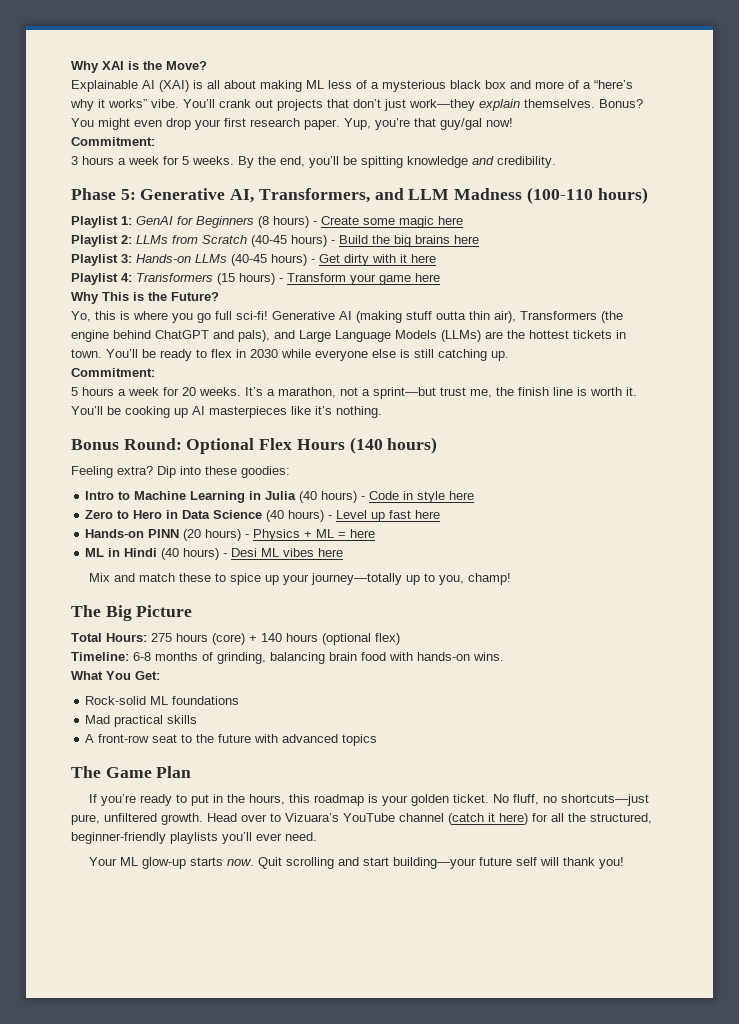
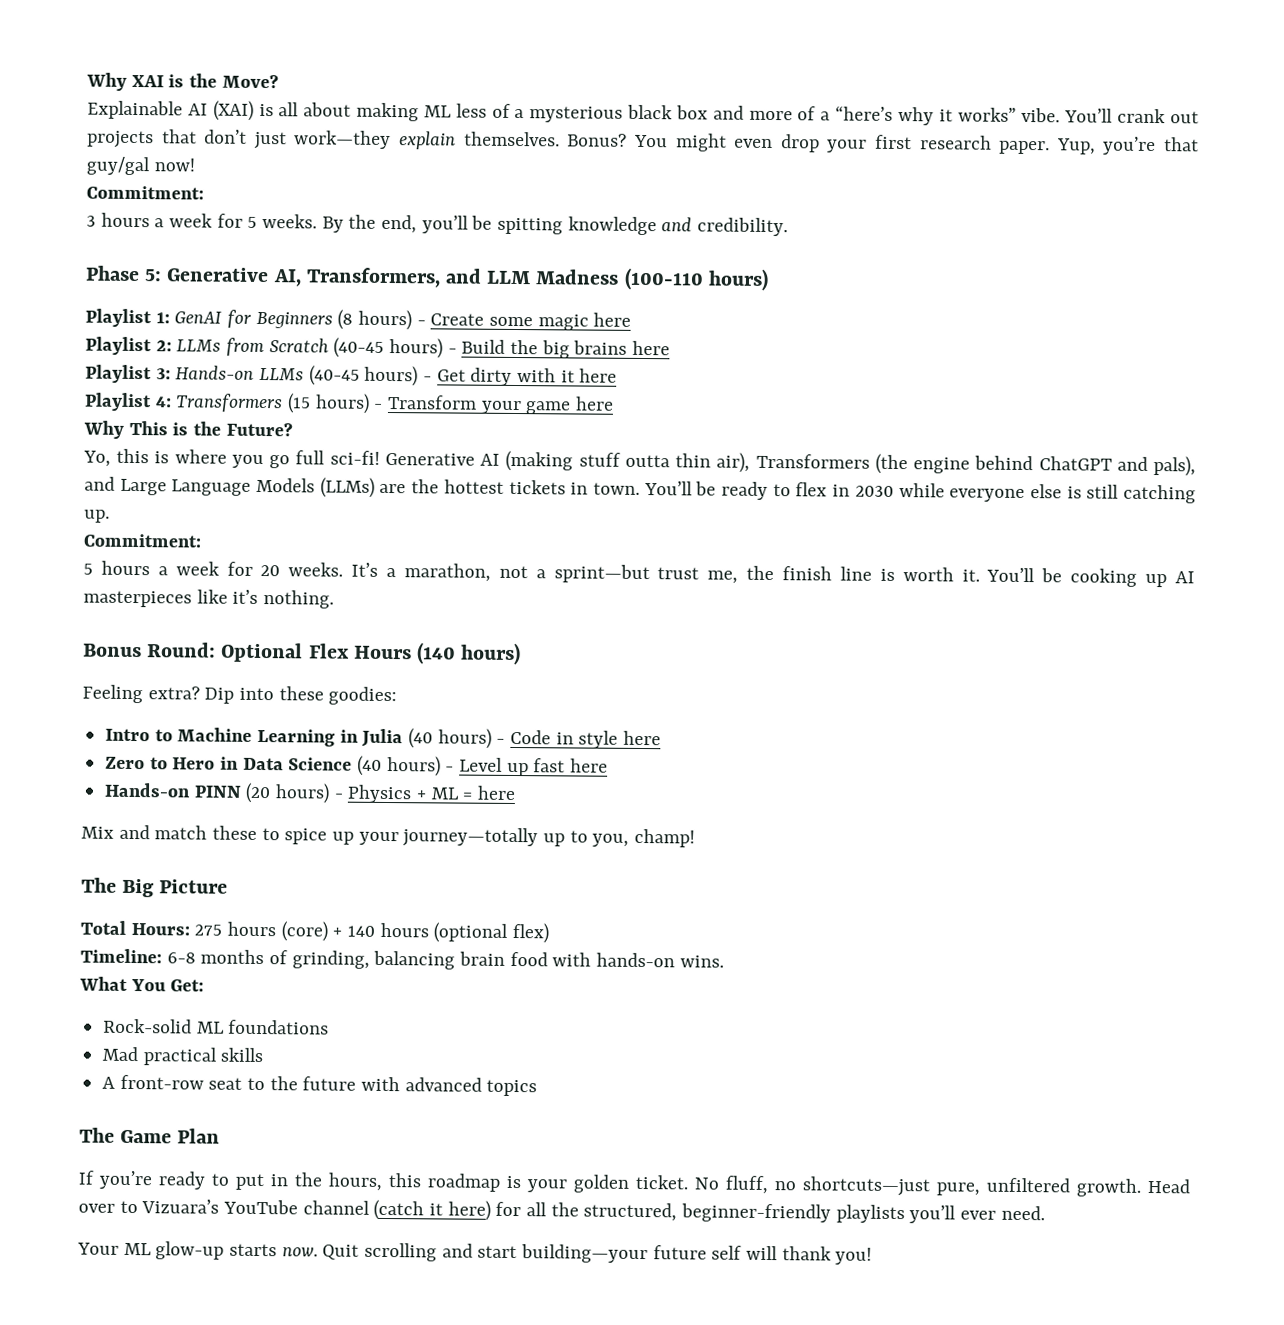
- ML in Hindi (40 hours) - Desi ML vibes here

